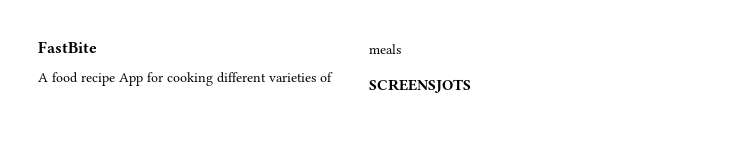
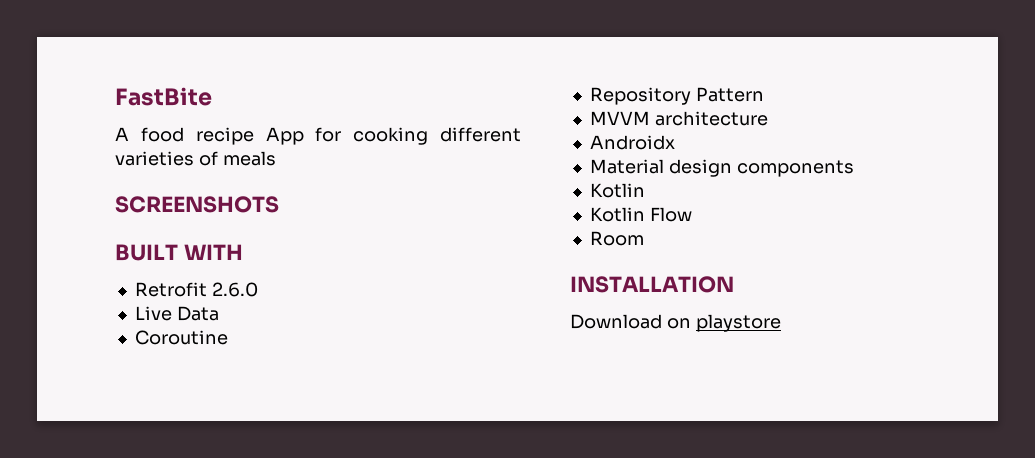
- SCREENSJOTS
+ SCREENSHOTS
+ BUILT WITH
+ Retrofit 2.6.0
+ Live Data
+ Coroutine
+ Repository Pattern
+ MVVM architecture
+ Androidx
+ Material design components
+ Kotlin
+ Kotlin Flow
+ Room
+ INSTALLATION
+ Download on playstore

